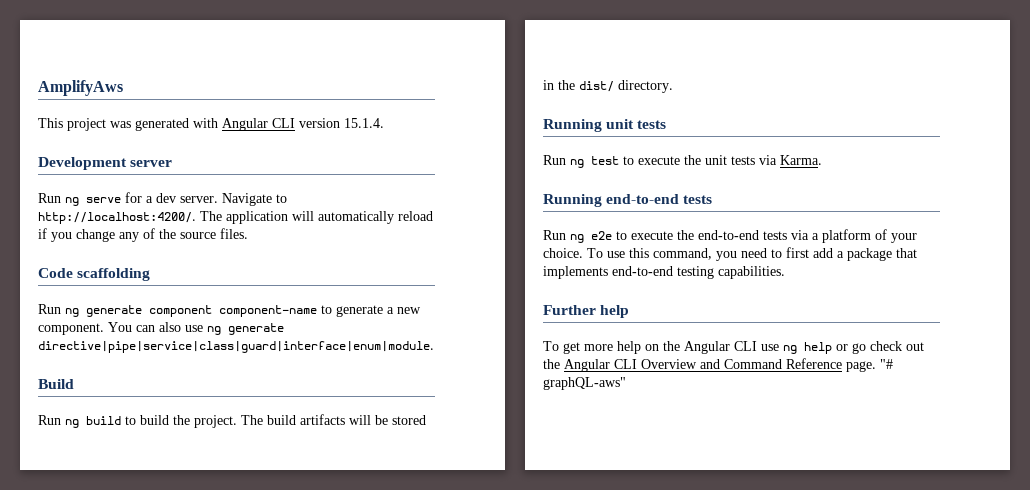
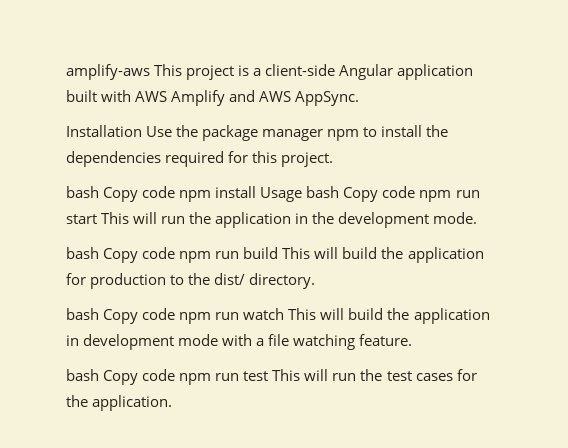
- AmplifyAws
- This project was generated with Angular CLI version 15.1.4.
- Development server
- Run ng serve for a dev server. Navigate to http://localhost:4200/. The application will automatically reload if you change any of the source files.
- Code scaffolding
- Run ng generate component component-name to generate a new component. You can also use ng generate directive|pipe|service|class|guard|interface|enum|module.
- Build
- Run ng build to build the project. The build artifacts will be stored in the dist/ directory.
- Running unit tests
- Run ng test to execute the unit tests via Karma.
- Running end-to-end tests
- Run ng e2e to execute the end-to-end tests via a platform of your choice. To use this command, you need to first add a package that implements end-to-end testing capabilities.
- Further help
- To get more help on the Angular CLI use ng help or go check out the Angular CLI Overview and Command Reference page. "# graphQL-aws"
+ amplify-aws This project is a client-side Angular application built with AWS Amplify and AWS AppSync.
+ Installation Use the package manager npm to install the dependencies required for this project.
+ bash Copy code npm install Usage bash Copy code npm run start This will run the application in the development mode.
+ bash Copy code npm run build This will build the application for production to the dist/ directory.
+ bash Copy code npm run watch This will build the application in development mode with a file watching feature.
+ bash Copy code npm run test This will run the test cases for the application.

